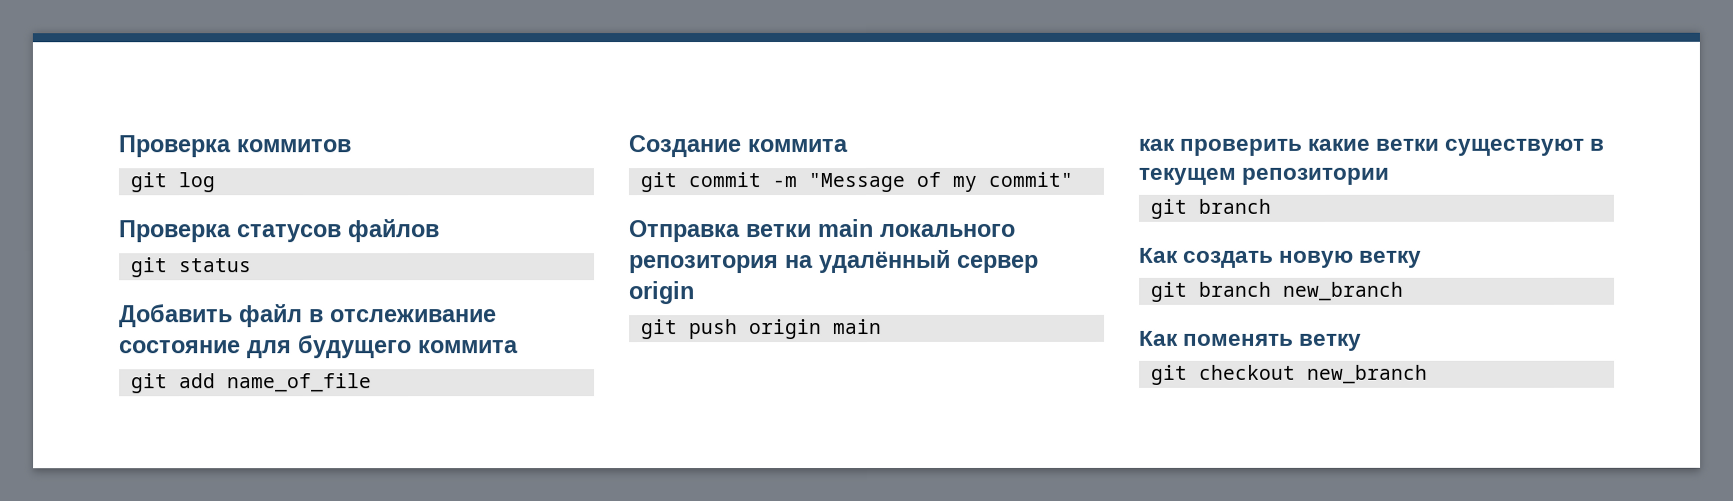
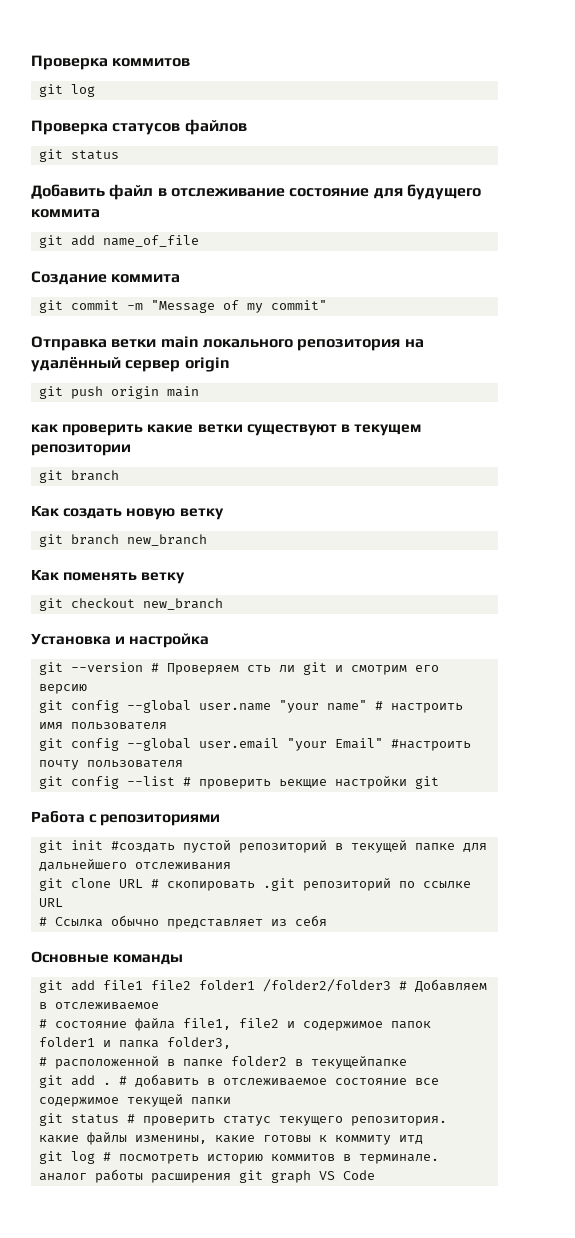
+ Установка и настройка
+ git --version # Проверяем сть ли git и смотрим его версию
+ git config --global user.name "your name" # настроить имя пользователя
+ git config --global user.email "your Email" #настроить почту пользователя
+ git config --list # проверить ьекщие настройки git
+ Работа с репозиториями
+ git init #создать пустой репозиторий в текущей папке для дальнейшего отслеживания
+ git clone URL # скопировать .git репозиторий по ссылке URL
+ # Ссылка обычно представляет из себя
+ Основные команды
+ git add file1 file2 folder1 /folder2/folder3 # Добавляем в отслеживаемое
+ # состояние файла file1, file2 и содержимое папок folder1 и папка folder3,
+ # расположенной в папке folder2 в текущейпапке
+ git add . # добавить в отслеживаемое состояние все содержимое текущей папки
+ git status # проверить статус текущего репозитория. какие файлы изменины, какие готовы к коммиту итд
+ git log # посмотреть историю коммитов в терминале. аналог работы расширения git graph VS Code

